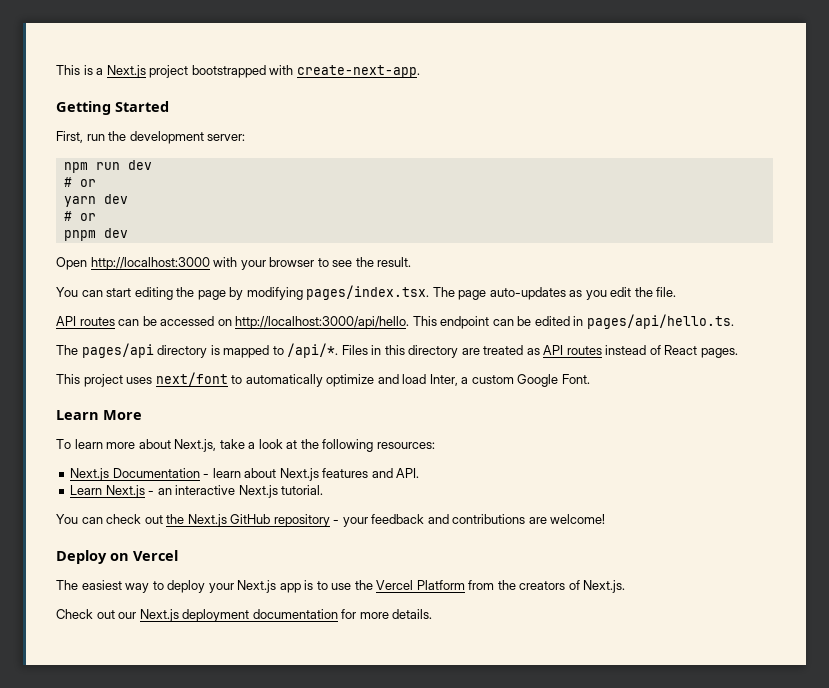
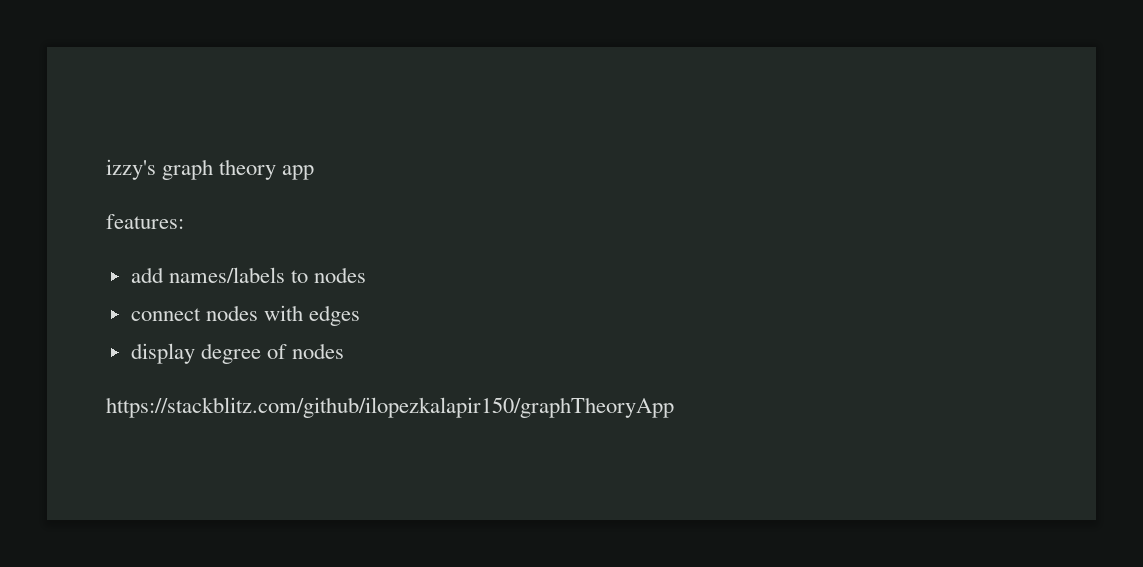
- This is a Next.js project bootstrapped with create-next-app.
- Getting Started
- First, run the development server:
- npm run dev
- # or
- yarn dev
- # or
- pnpm dev
- Open http://localhost:3000 with your browser to see the result.
- You can start editing the page by modifying pages/index.tsx. The page auto-updates as you edit the file.
- API routes can be accessed on http://localhost:3000/api/hello. This endpoint can be edited in pages/api/hello.ts.
- The pages/api directory is mapped to /api/*. Files in this directory are treated as API routes instead of React pages.
- This project uses next/font to automatically optimize and load Inter, a custom Google Font.
- Learn More
- To learn more about Next.js, take a look at the following resources:
- Next.js Documentation - learn about Next.js features and API.
- Learn Next.js - an interactive Next.js tutorial.
- You can check out the Next.js GitHub repository - your feedback and contributions are welcome!
- Deploy on Vercel
- The easiest way to deploy your Next.js app is to use the Vercel Platform from the creators of Next.js.
- Check out our Next.js deployment documentation for more details.
+ izzy's graph theory app
+ features:
+ add names/labels to nodes
+ connect nodes with edges
+ display degree of nodes
+ https://stackblitz.com/github/ilopezkalapir150/graphTheoryApp

